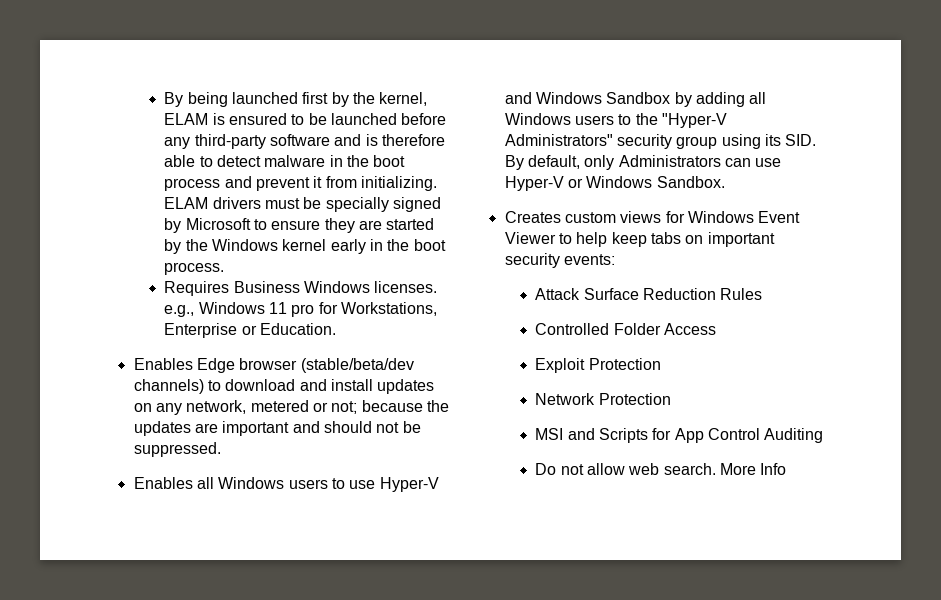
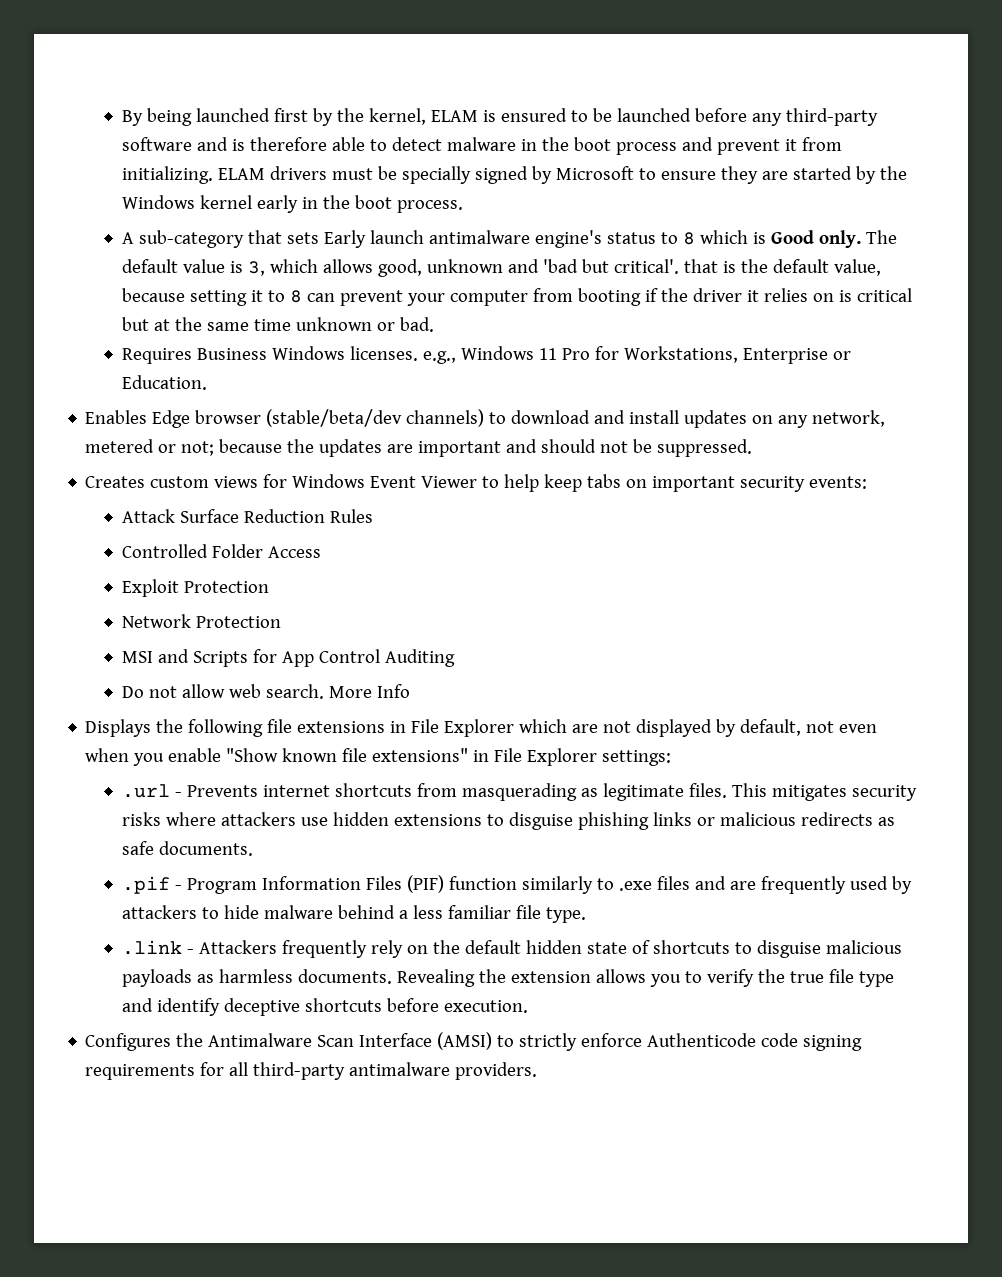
+ A sub-category that sets Early launch antimalware engine's status to 8 which is Good only. The default value is 3, which allows good, unknown and 'bad but critical'. that is the default value, because setting it to 8 can prevent your computer from booting if the driver it relies on is critical but at the same time unknown or bad.
- Requires Business Windows licenses. e.g., Windows 11 pro for Workstations, Enterprise or Education.
+ Requires Business Windows licenses. e.g., Windows 11 Pro for Workstations, Enterprise or Education.
- Enables all Windows users to use Hyper-V and Windows Sandbox by adding all Windows users to the "Hyper-V Administrators" security group using its SID. By default, only Administrators can use Hyper-V or Windows Sandbox.
+ Displays the following file extensions in File Explorer which are not displayed by default, not even when you enable "Show known file extensions" in File Explorer settings:
+ .url - Prevents internet shortcuts from masquerading as legitimate files. This mitigates security risks where attackers use hidden extensions to disguise phishing links or malicious redirects as safe documents.
+ .pif - Program Information Files (PIF) function similarly to .exe files and are frequently used by attackers to hide malware behind a less familiar file type.
+ .link - Attackers frequently rely on the default hidden state of shortcuts to disguise malicious payloads as harmless documents. Revealing the extension allows you to verify the true file type and identify deceptive shortcuts before execution.
+ Configures the Antimalware Scan Interface (AMSI) to strictly enforce Authenticode code signing requirements for all third-party antimalware providers.

